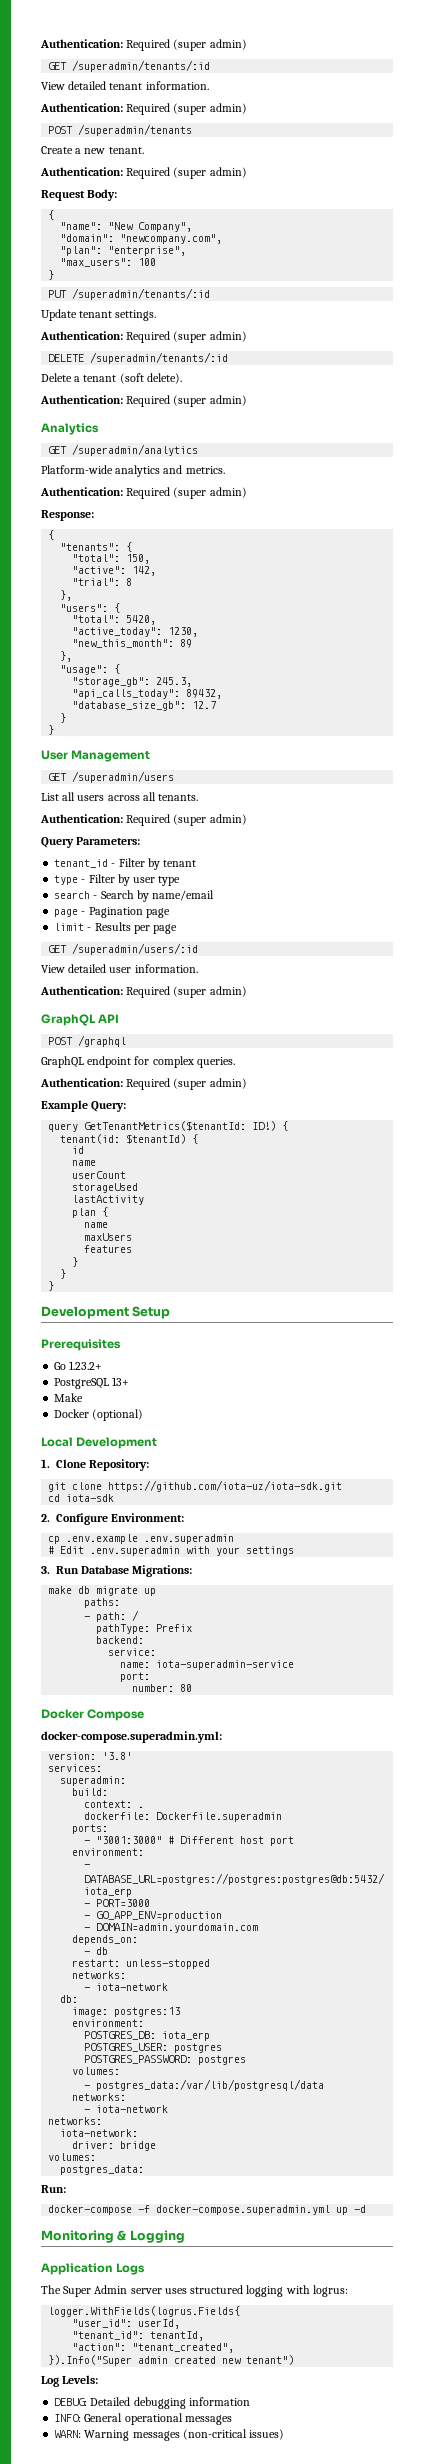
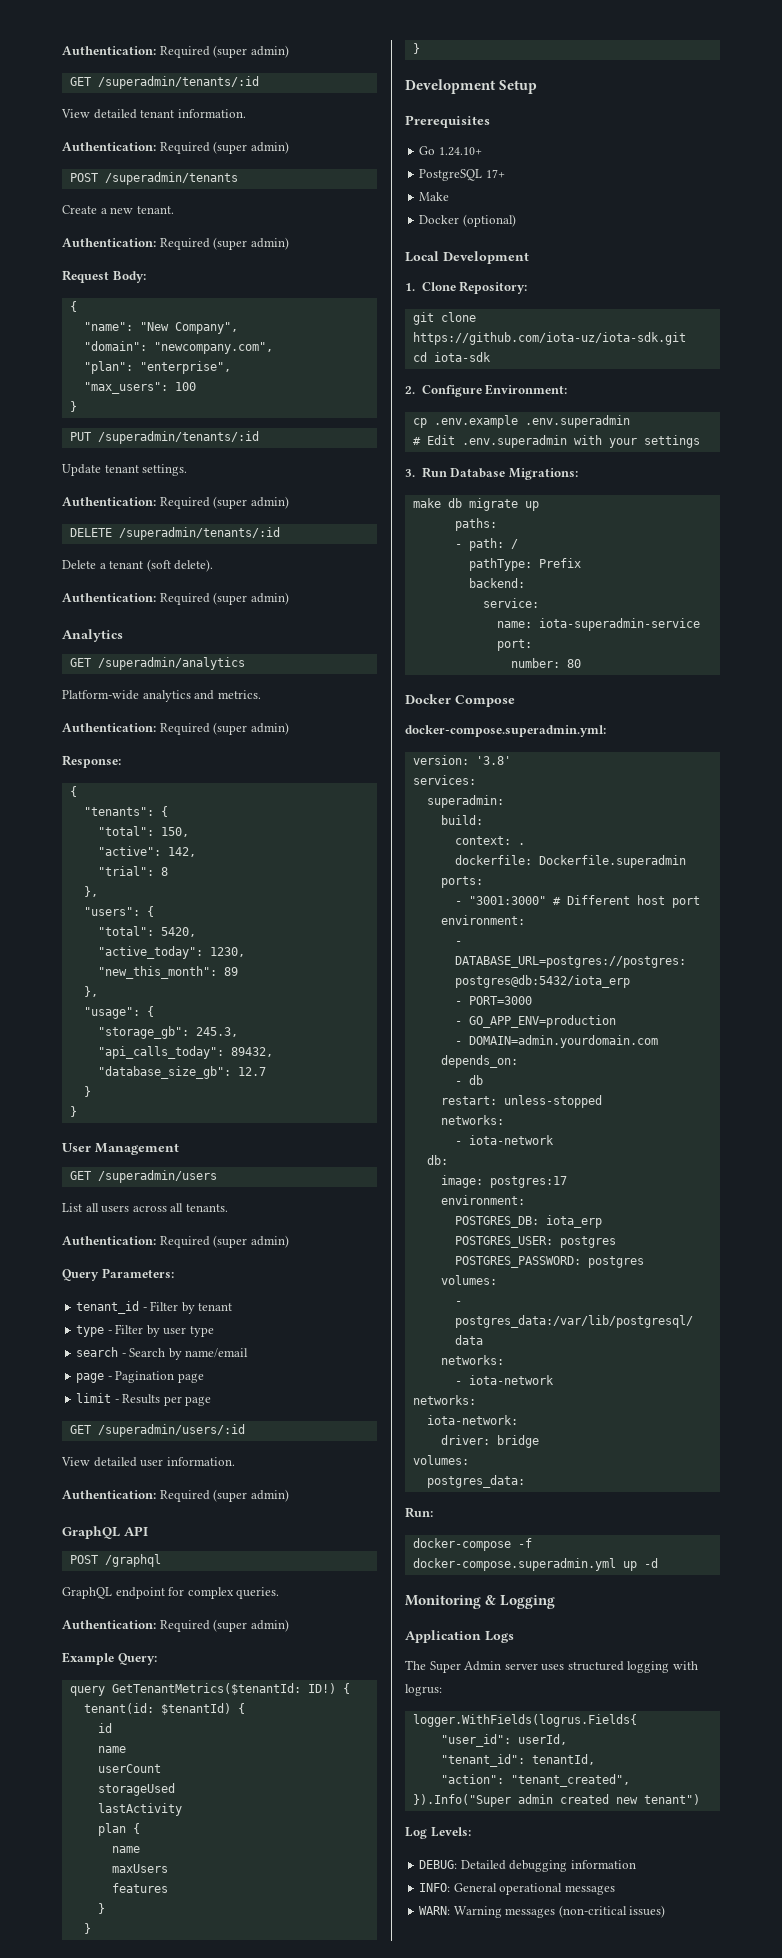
- Go 1.23.2+
+ Go 1.24.10+
- PostgreSQL 13+
+ PostgreSQL 17+
- image: postgres:13
+ image: postgres:17

